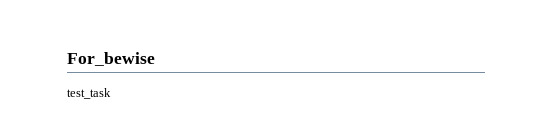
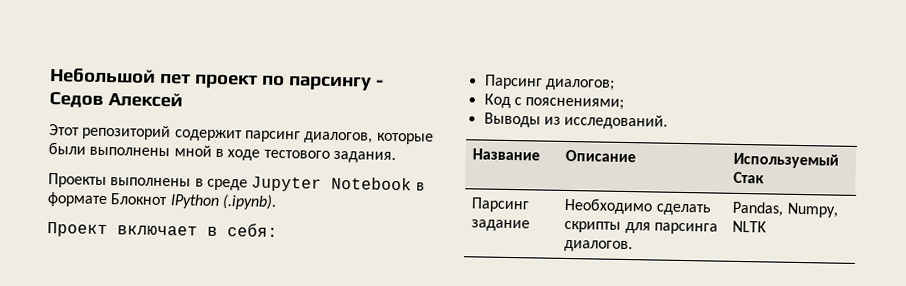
- For_bewise
- test_task
+ Небольшой пет проект по парсингу - Седов Алексей
+ Этот репозиторий содержит парсинг диалогов, которые были выполнены мной в ходе тестового задания.
+ Проекты выполнены в среде Jupyter Notebook в формате Блокнот IPython (.ipynb).
+ Проект включает в себя:
+ Парсинг диалогов;
+ Код с пояснениями;
+ Выводы из исследований.
+ Название | Описание | Используемый Стак
+ Парсинг задание | Необходимо сделать скрипты для парсинга диалогов. | Pandas, Numpy, NLTK

